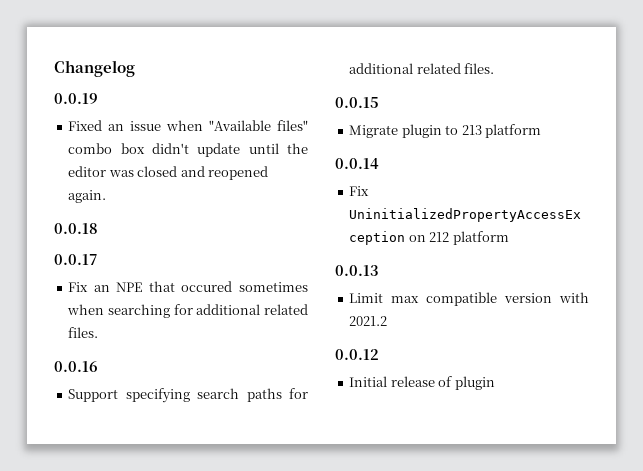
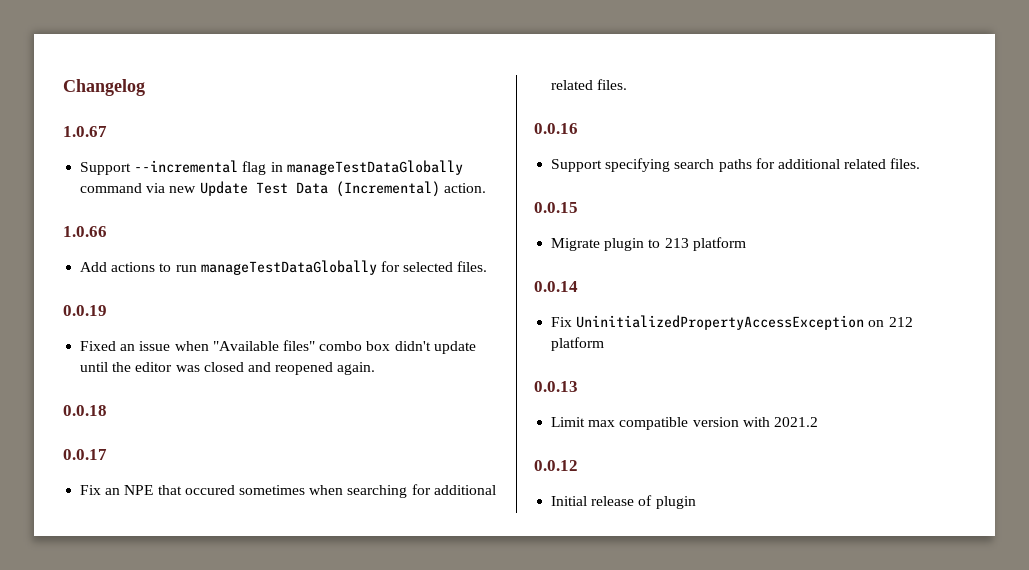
+ 1.0.67
+ Support --incremental flag in manageTestDataGlobally command via new Update Test Data (Incremental) action.
+ 1.0.66
+ Add actions to run manageTestDataGlobally for selected files.

